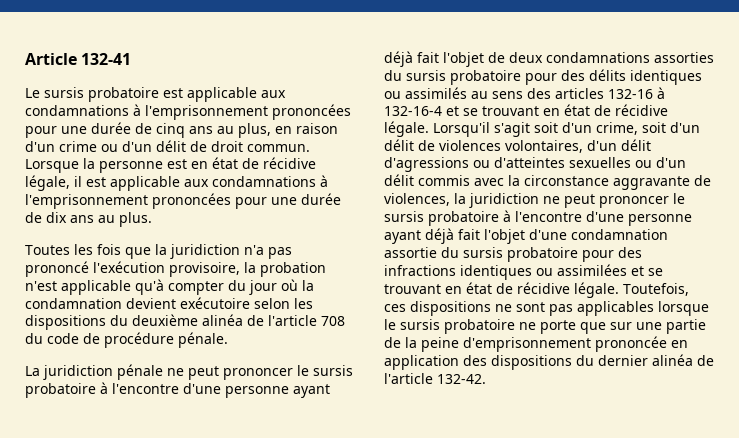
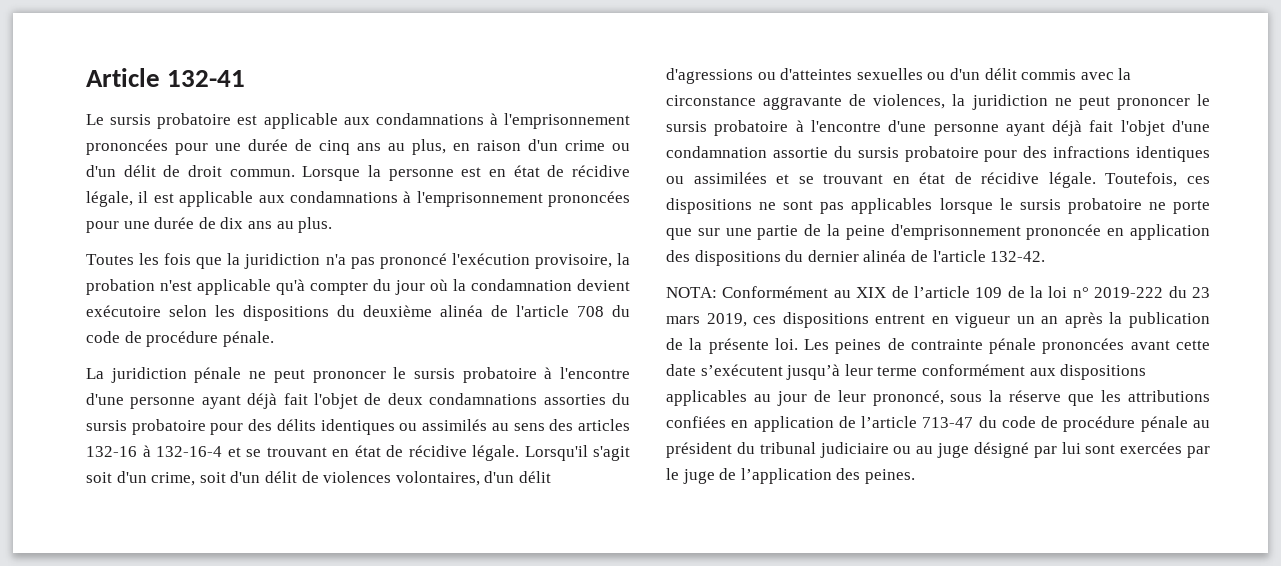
+ NOTA: Conformément au XIX de l’article 109 de la loi n° 2019-222 du 23 mars 2019, ces dispositions entrent en vigueur un an après la publication de la présente loi. Les peines de contrainte pénale prononcées avant cette date s’exécutent jusqu’à leur terme conformément aux dispositions applicables au jour de leur prononcé, sous la réserve que les attributions confiées en application de l’article 713-47 du code de procédure pénale au président du tribunal judiciaire ou au juge désigné par lui sont exercées par le juge de l’application des peines.

